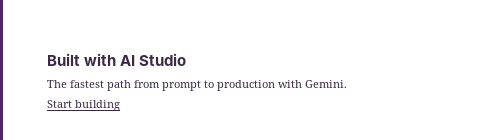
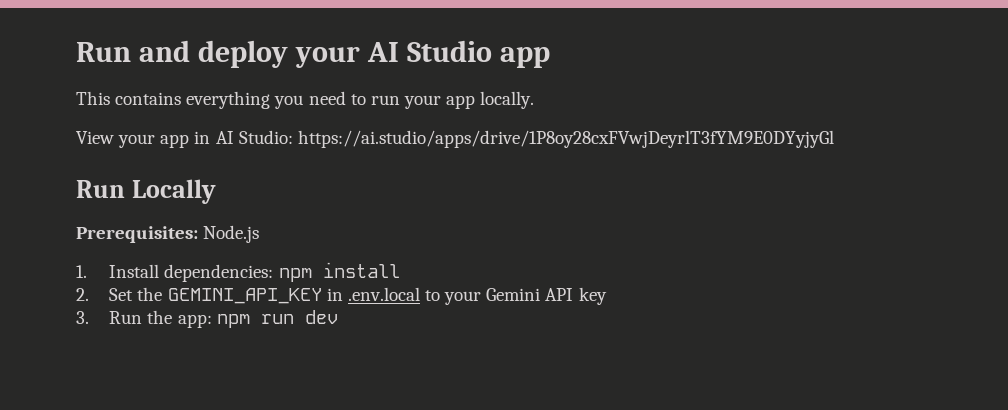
- Built with AI Studio
- The fastest path from prompt to production with Gemini.
- Start building
+ Run and deploy your AI Studio app
+ This contains everything you need to run your app locally.
+ View your app in AI Studio: https://ai.studio/apps/drive/1P8oy28cxFVwjDeyrlT3fYM9E0DYyjyGl
+ Run Locally
+ Prerequisites: Node.js
+ 1. Install dependencies: npm install
+ 2. Set the GEMINI_API_KEY in .env.local to your Gemini API key
+ 3. Run the app: npm run dev

